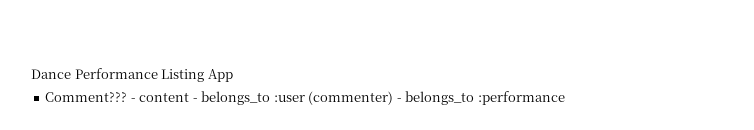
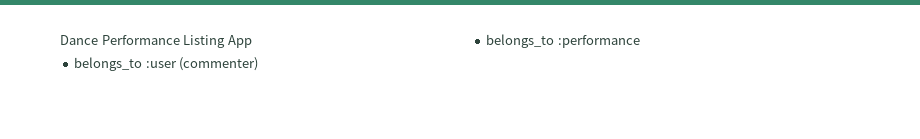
- Comment??? - content - belongs_to :user (commenter) - belongs_to :performance
+ belongs_to :user (commenter)
+ belongs_to :performance

